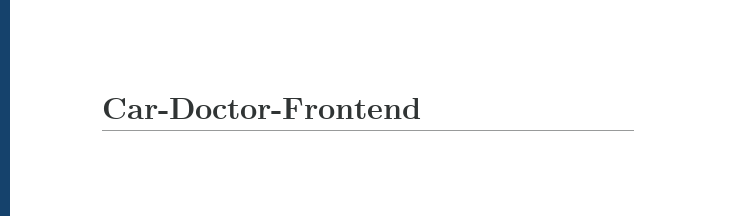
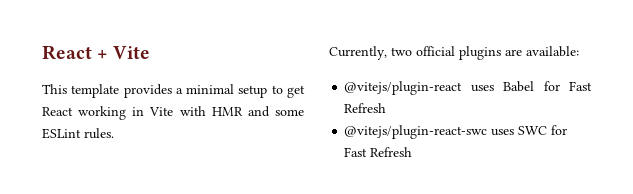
- Car-Doctor-Frontend
+ React + Vite
+ This template provides a minimal setup to get React working in Vite with HMR and some ESLint rules.
+ Currently, two official plugins are available:
+ @vitejs/plugin-react uses Babel for Fast Refresh
+ @vitejs/plugin-react-swc uses SWC for Fast Refresh

